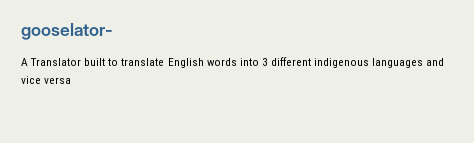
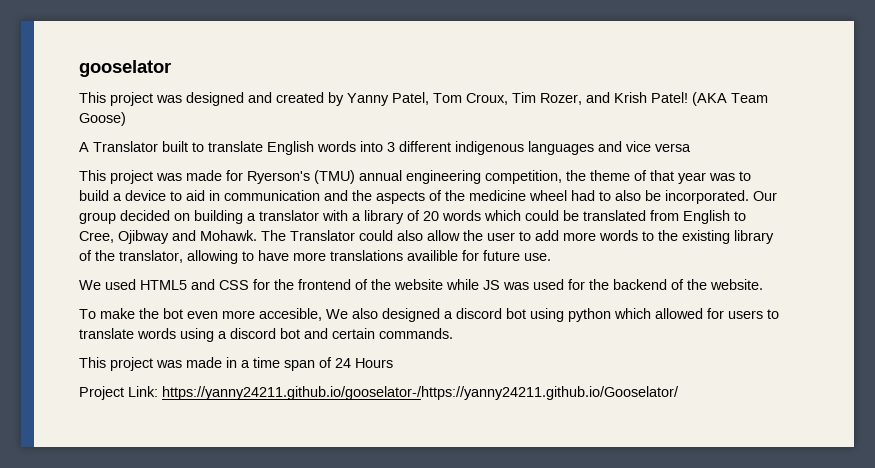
- gooselator-
+ gooselator
+ This project was designed and created by Yanny Patel, Tom Croux, Tim Rozer, and Krish Patel! (AKA Team Goose)
+ This project was made for Ryerson's (TMU) annual engineering competition, the theme of that year was to build a device to aid in communication and the aspects of the medicine wheel had to also be incorporated. Our group decided on building a translator with a library of 20 words which could be translated from English to Cree, Ojibway and Mohawk. The Translator could also allow the user to add more words to the existing library of the translator, allowing to have more translations availible for future use.
+ We used HTML5 and CSS for the frontend of the website while JS was used for the backend of the website.
+ To make the bot even more accesible, We also designed a discord bot using python which allowed for users to translate words using a discord bot and certain commands.
+ This project was made in a time span of 24 Hours
+ Project Link: https://yanny24211.github.io/gooselator-/https://yanny24211.github.io/Gooselator/

